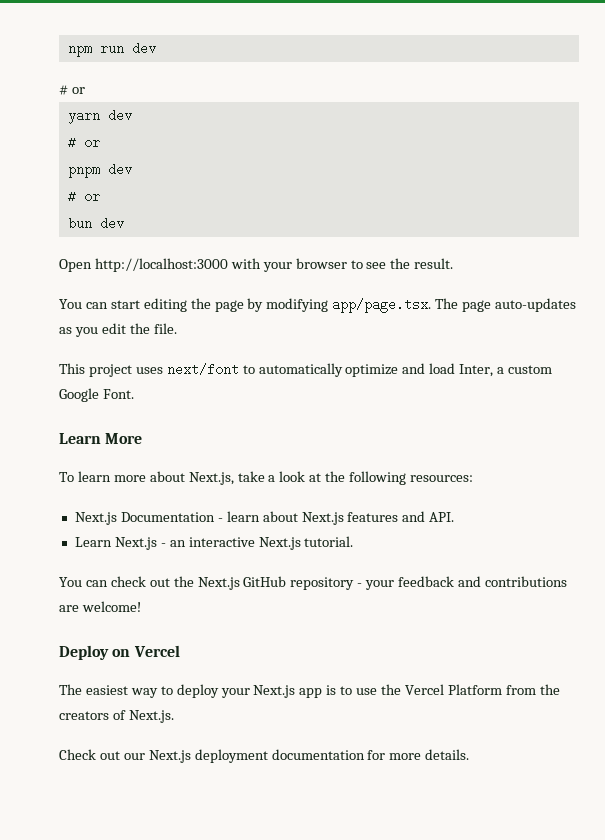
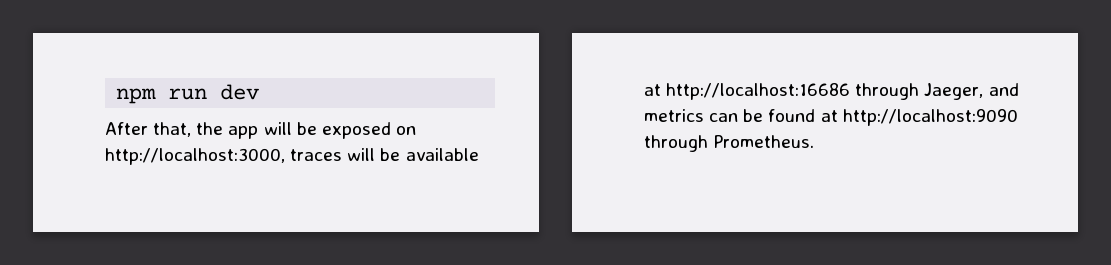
  npm run dev
- # or
- yarn dev
- # or
- pnpm dev
- # or
- bun dev
- Open http://localhost:3000 with your browser to see the result.
- You can start editing the page by modifying app/page.tsx. The page auto-updates as you edit the file.
- This project uses next/font to automatically optimize and load Inter, a custom Google Font.
- Learn More
- To learn more about Next.js, take a look at the following resources:
- Next.js Documentation - learn about Next.js features and API.
- Learn Next.js - an interactive Next.js tutorial.
- You can check out the Next.js GitHub repository - your feedback and contributions are welcome!
- Deploy on Vercel
- The easiest way to deploy your Next.js app is to use the Vercel Platform from the creators of Next.js.
- Check out our Next.js deployment documentation for more details.
+ After that, the app will be exposed on http://localhost:3000, traces will be available at http://localhost:16686 through Jaeger, and metrics can be found at http://localhost:9090 through Prometheus.

